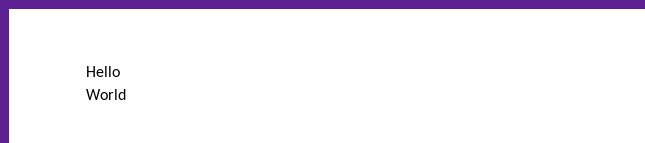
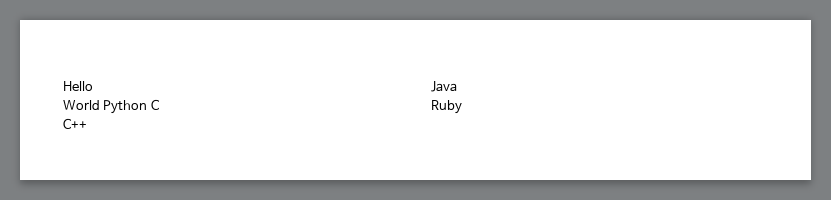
- World
+ World Python C
+ C++
+ Java
+ Ruby

